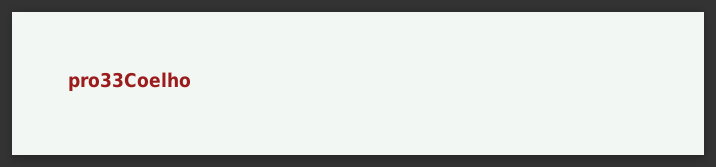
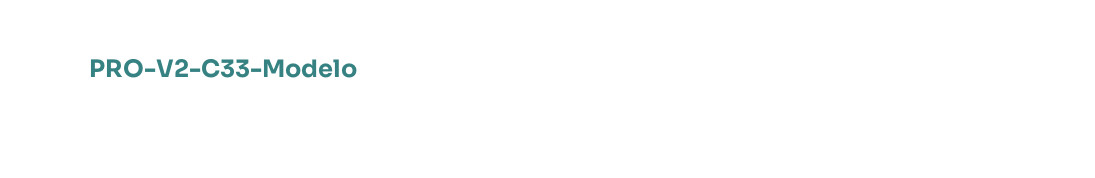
- pro33Coelho
+ PRO-V2-C33-Modelo

